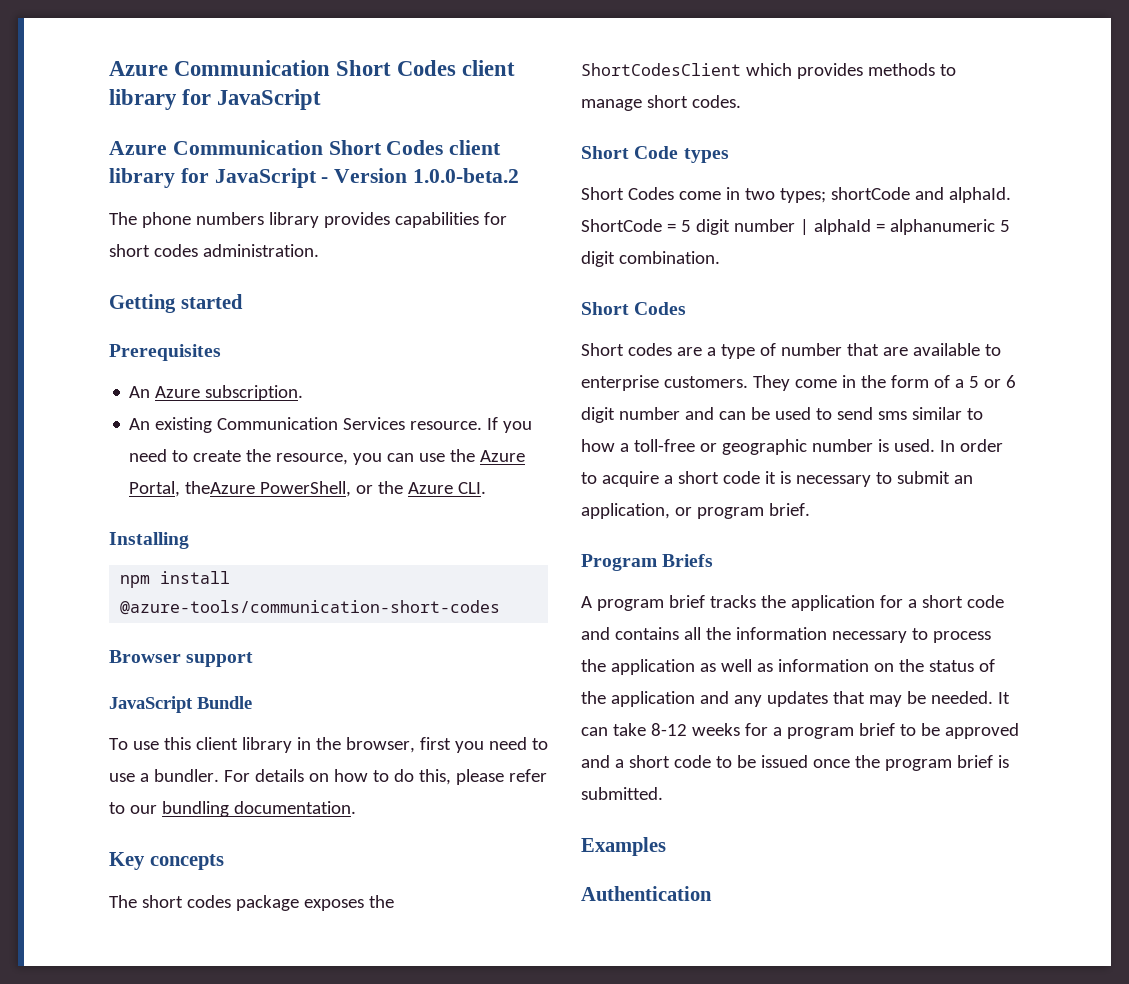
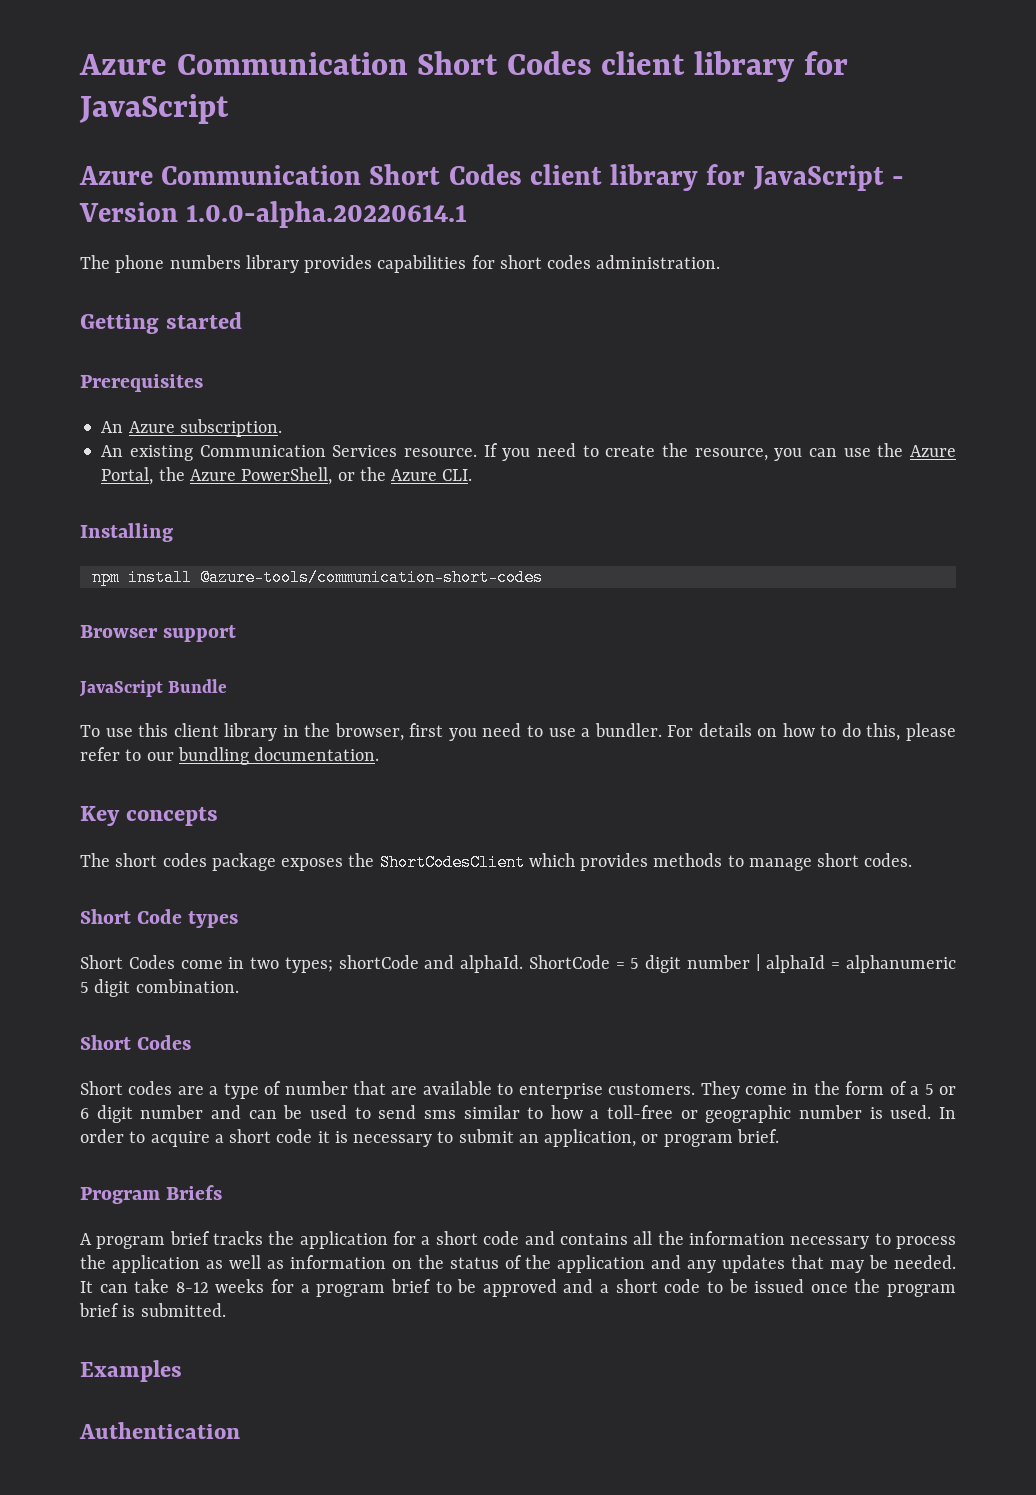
- Azure Communication Short Codes client library for JavaScript - Version 1.0.0-beta.2
+ Azure Communication Short Codes client library for JavaScript - Version 1.0.0-alpha.20220614.1
- If you need to create the resource, you can use the Azure Portal, theAzure PowerShell, or the Azure CLI.
+ If you need to create the resource, you can use the Azure Portal, the Azure PowerShell, or the Azure CLI.

